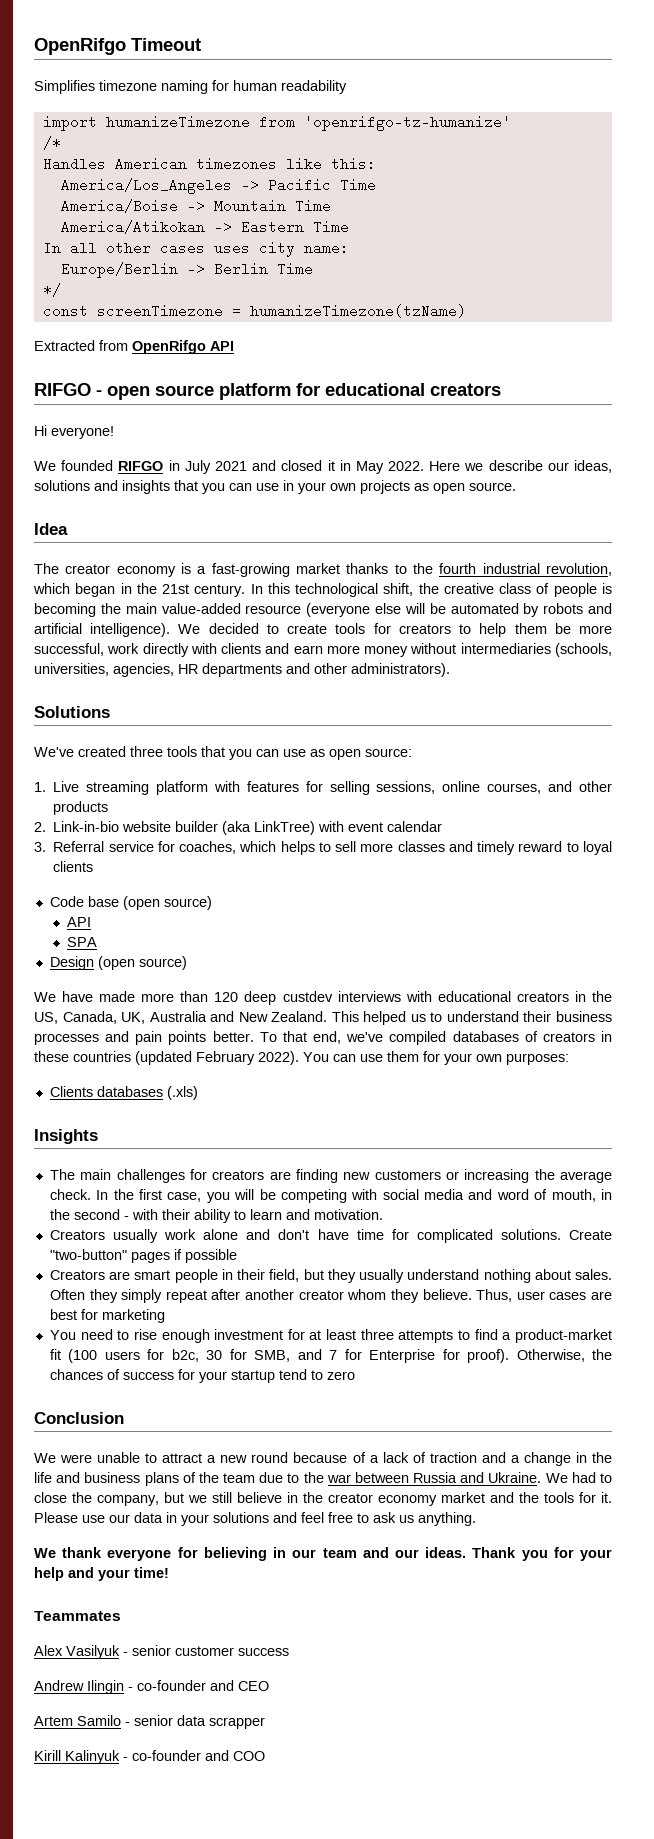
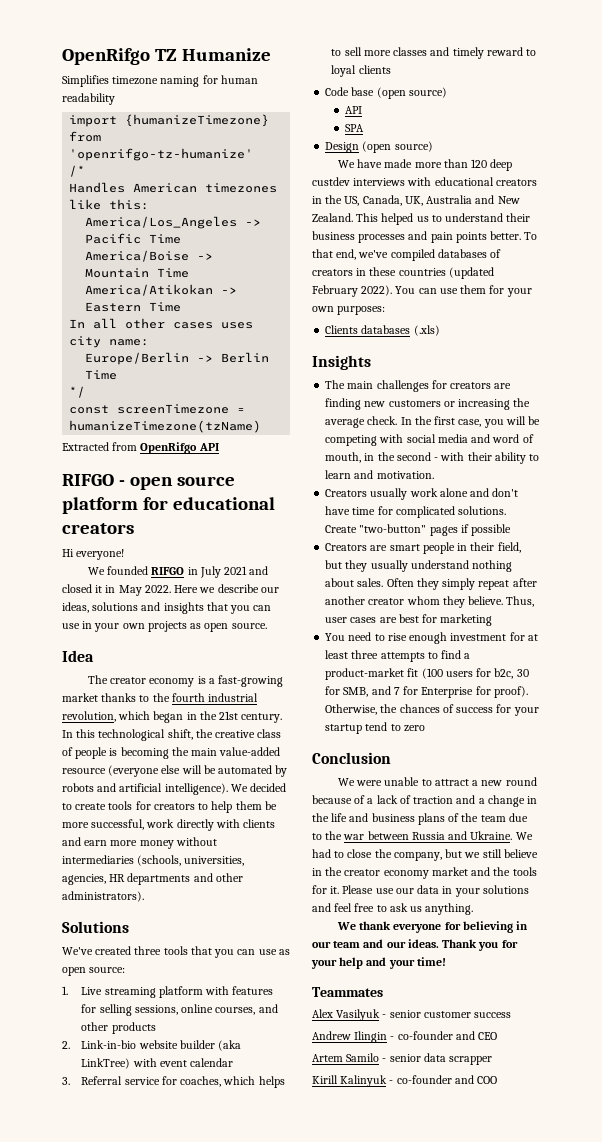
- OpenRifgo Timeout
+ OpenRifgo TZ Humanize
- import humanizeTimezone from 'openrifgo-tz-humanize'
+ import {humanizeTimezone} from 'openrifgo-tz-humanize'

